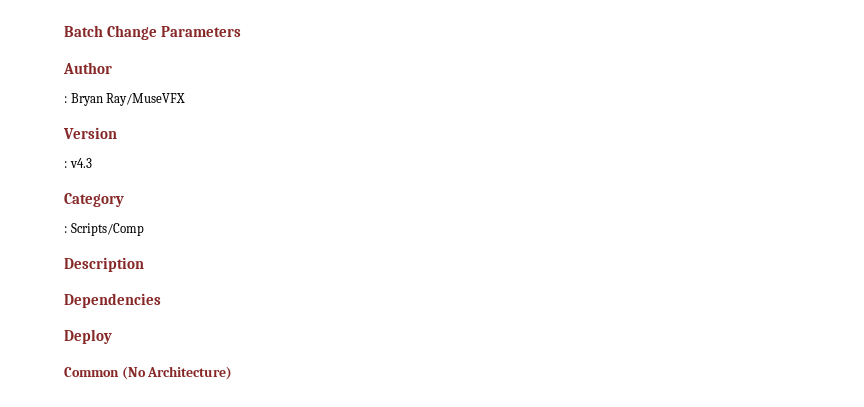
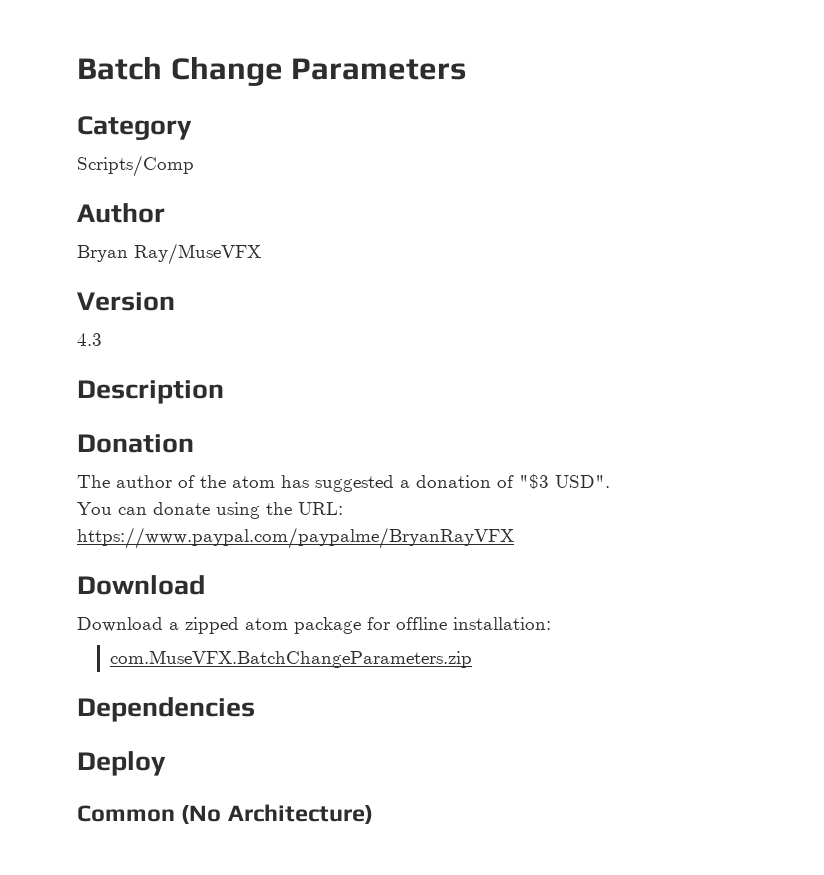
+ Category
+ Scripts/Comp
- : Bryan Ray/MuseVFX
+ Bryan Ray/MuseVFX
- : v4.3
- Category
- : Scripts/Comp
+ 4.3
  Description
+ Donation
+ The author of the atom has suggested a donation of "$3 USD".
+ You can donate using the URL: https://www.paypal.com/paypalme/BryanRayVFX
+ Download
+ Download a zipped atom package for offline installation:
+ com.MuseVFX.BatchChangeParameters.zip

